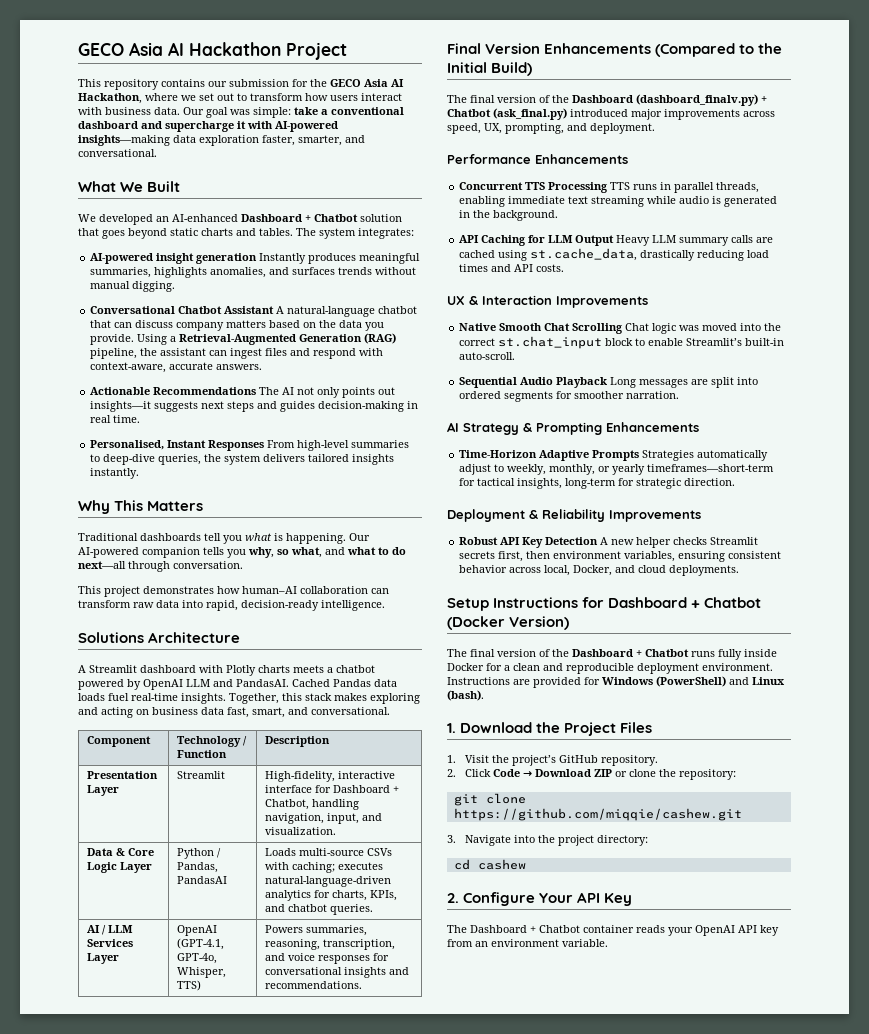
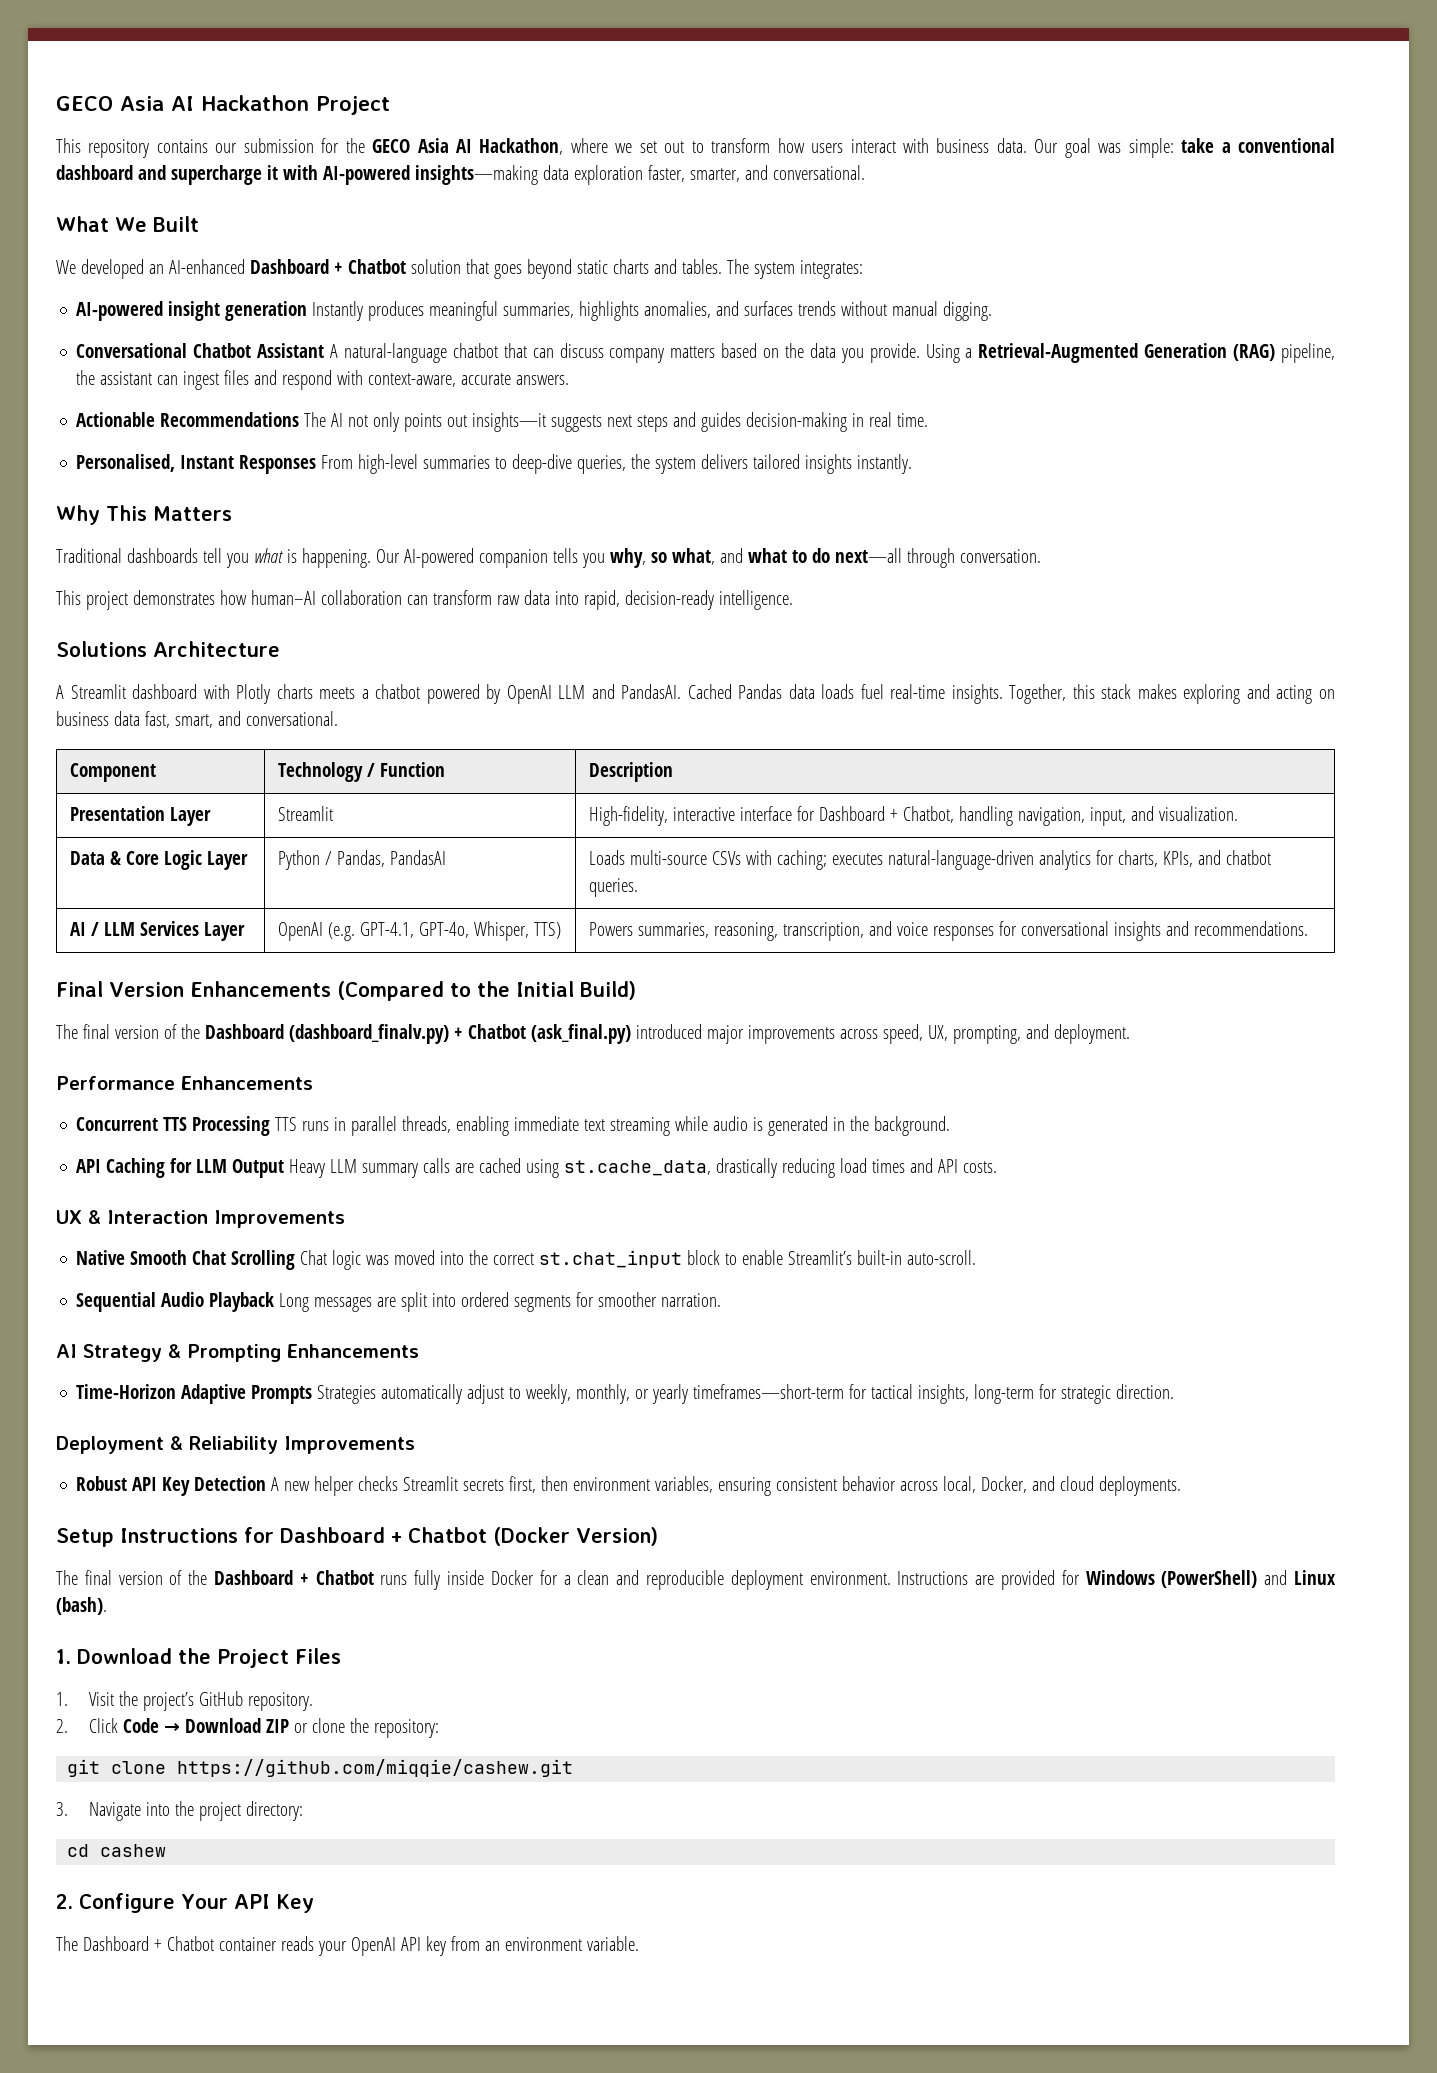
- AI / LLM Services Layer | OpenAI (GPT-4.1, GPT-4o, Whisper, TTS) | Powers summaries, reasoning, transcription, and voice responses for conversational insights and recommendations.
+ AI / LLM Services Layer | OpenAI (e.g. GPT-4.1, GPT-4o, Whisper, TTS) | Powers summaries, reasoning, transcription, and voice responses for conversational insights and recommendations.

